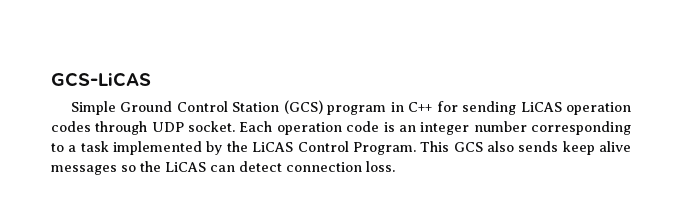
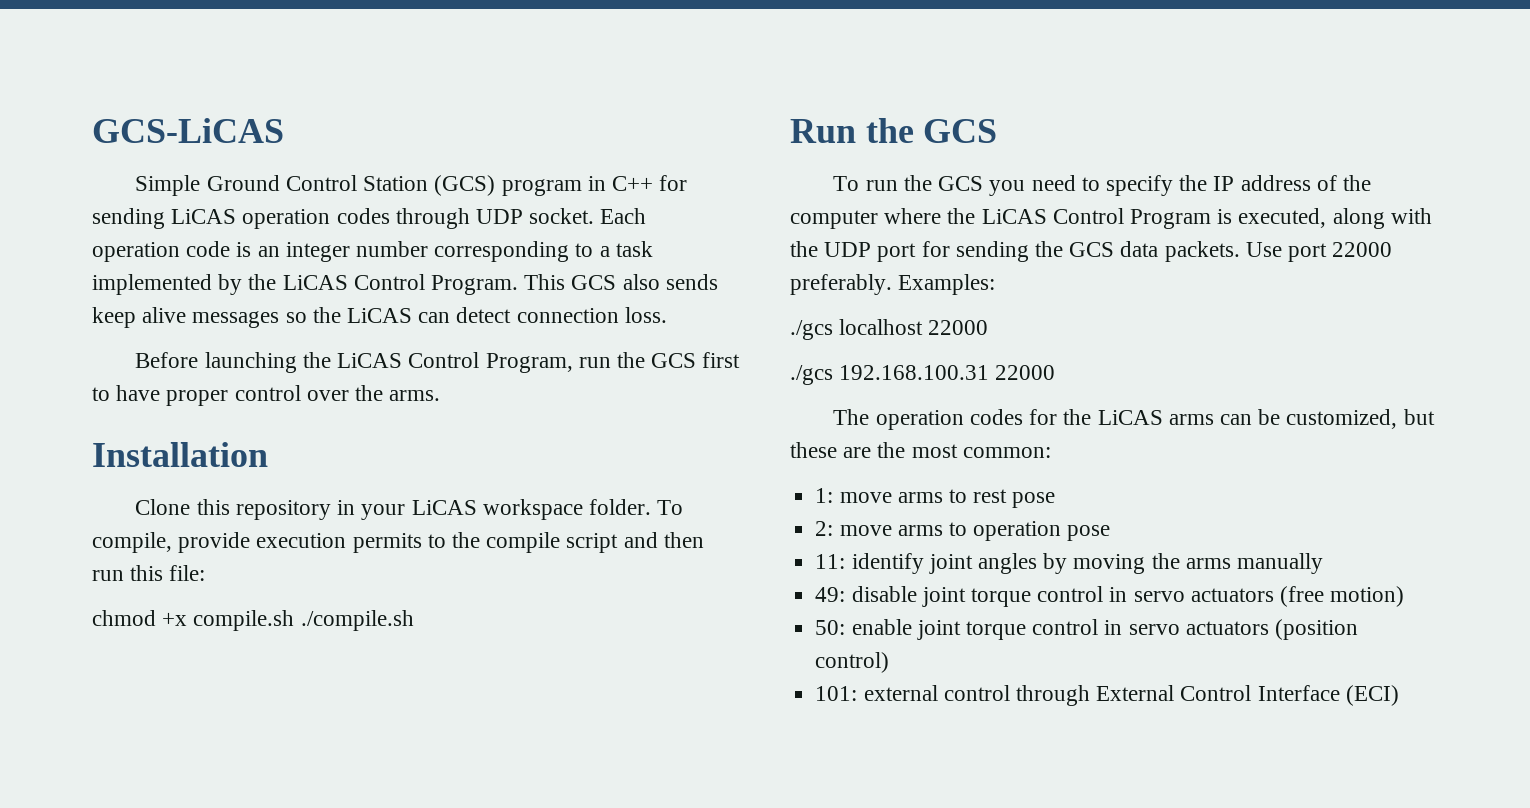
+ Before launching the LiCAS Control Program, run the GCS first to have proper control over the arms.
+ Installation
+ Clone this repository in your LiCAS workspace folder. To compile, provide execution permits to the compile script and then run this file:
+ chmod +x compile.sh ./compile.sh
+ Run the GCS
+ To run the GCS you need to specify the IP address of the computer where the LiCAS Control Program is executed, along with the UDP port for sending the GCS data packets. Use port 22000 preferably. Examples:
+ ./gcs localhost 22000
+ ./gcs 192.168.100.31 22000
+ The operation codes for the LiCAS arms can be customized, but these are the most common:
+ 1: move arms to rest pose
+ 2: move arms to operation pose
+ 11: identify joint angles by moving the arms manually
+ 49: disable joint torque control in servo actuators (free motion)
+ 50: enable joint torque control in servo actuators (position control)
+ 101: external control through External Control Interface (ECI)

